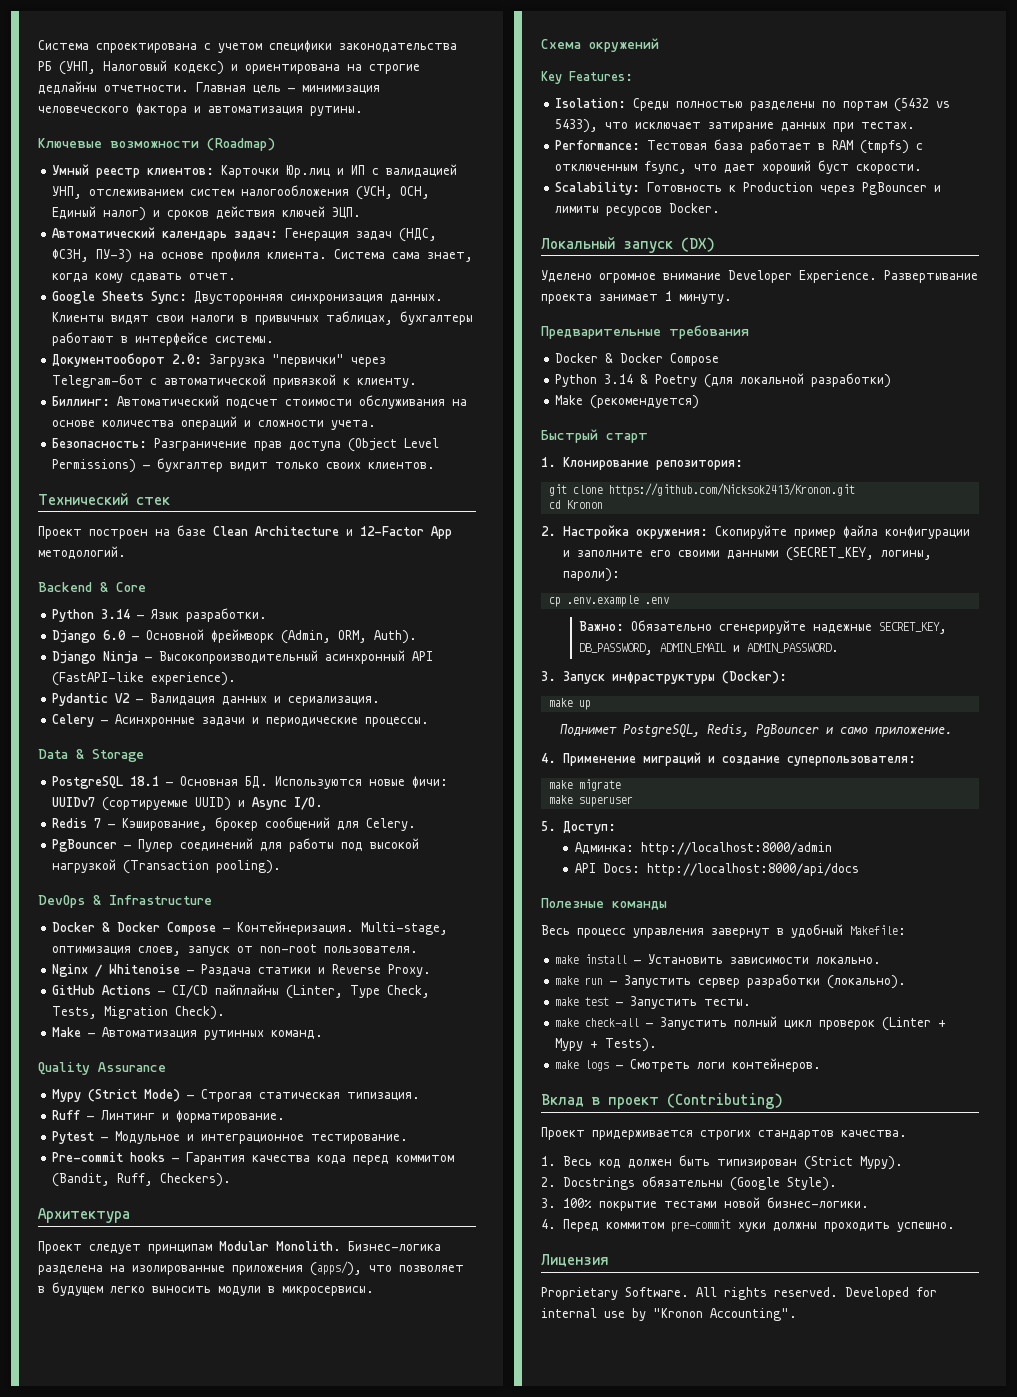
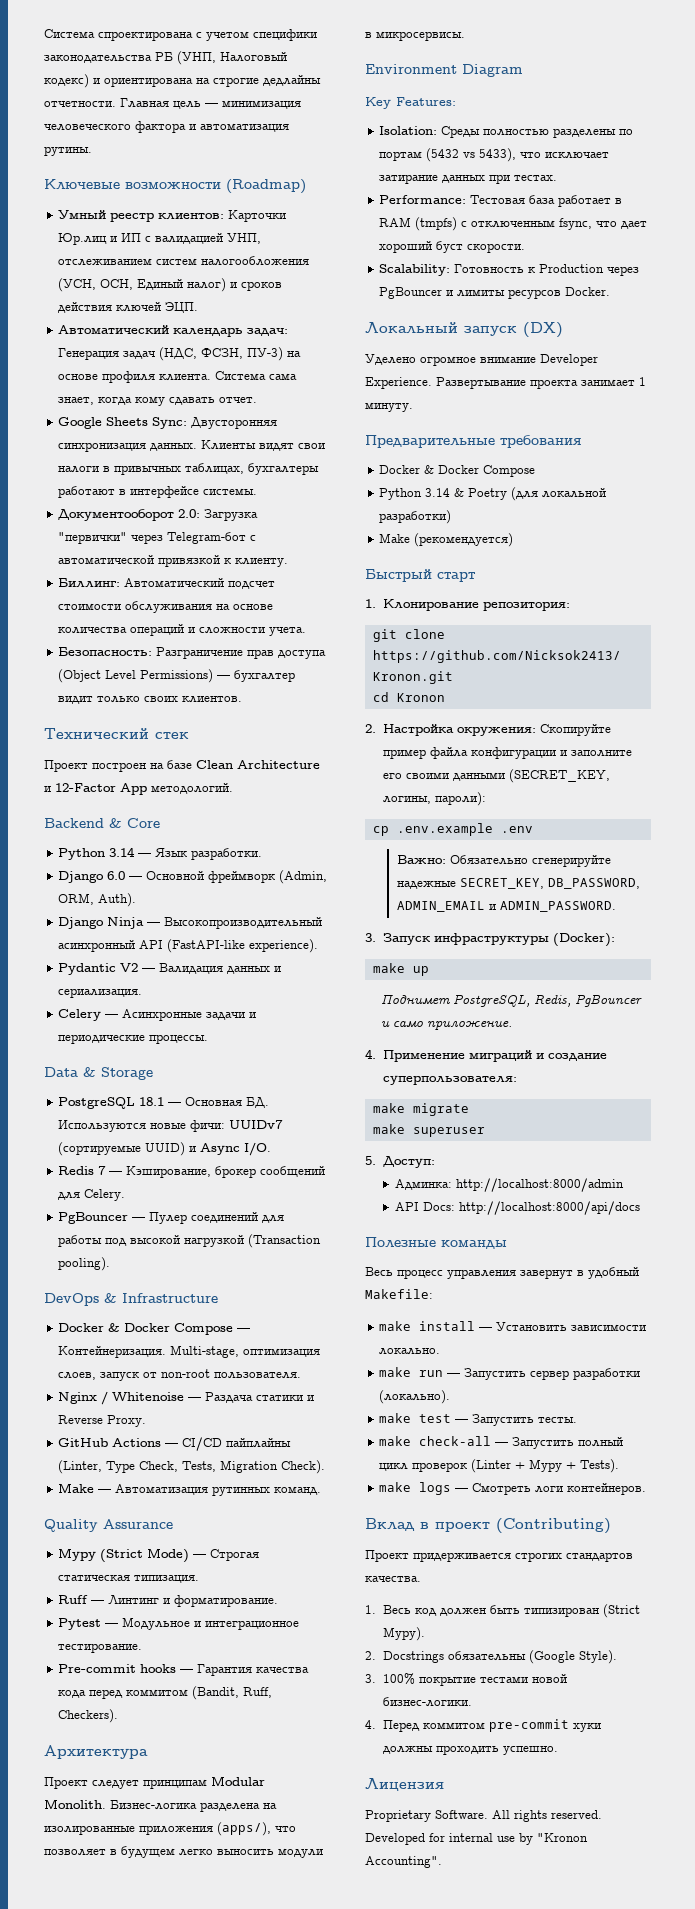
- Схема окружений
+ Environment Diagram

